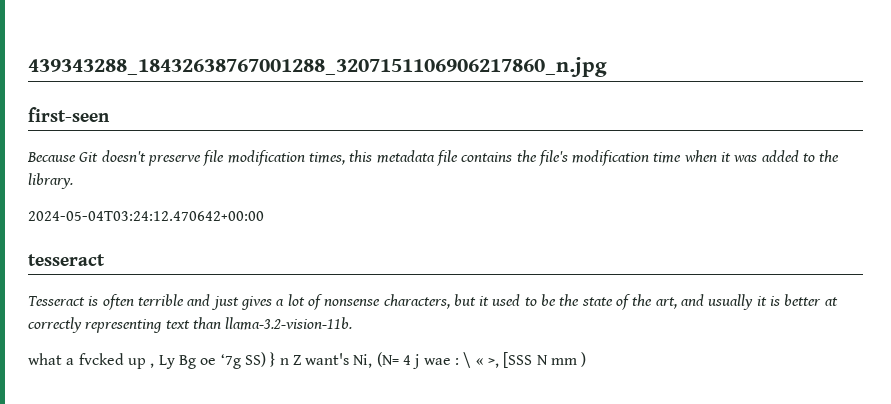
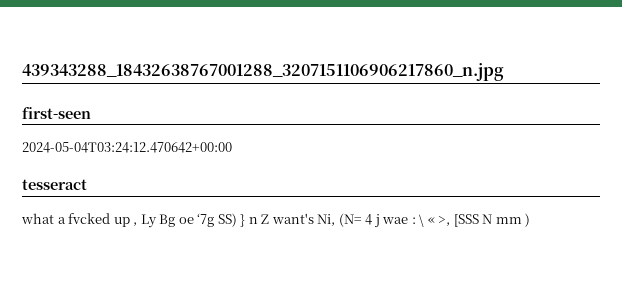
- Because Git doesn't preserve file modification times, this metadata file contains the file's modification time when it was added to the library.
  2024-05-04T03:24:12.470642+00:00
  tesseract
- Tesseract is often terrible and just gives a lot of nonsense characters, but it used to be the state of the art, and usually it is better at correctly representing text than llama-3.2-vision-11b.

